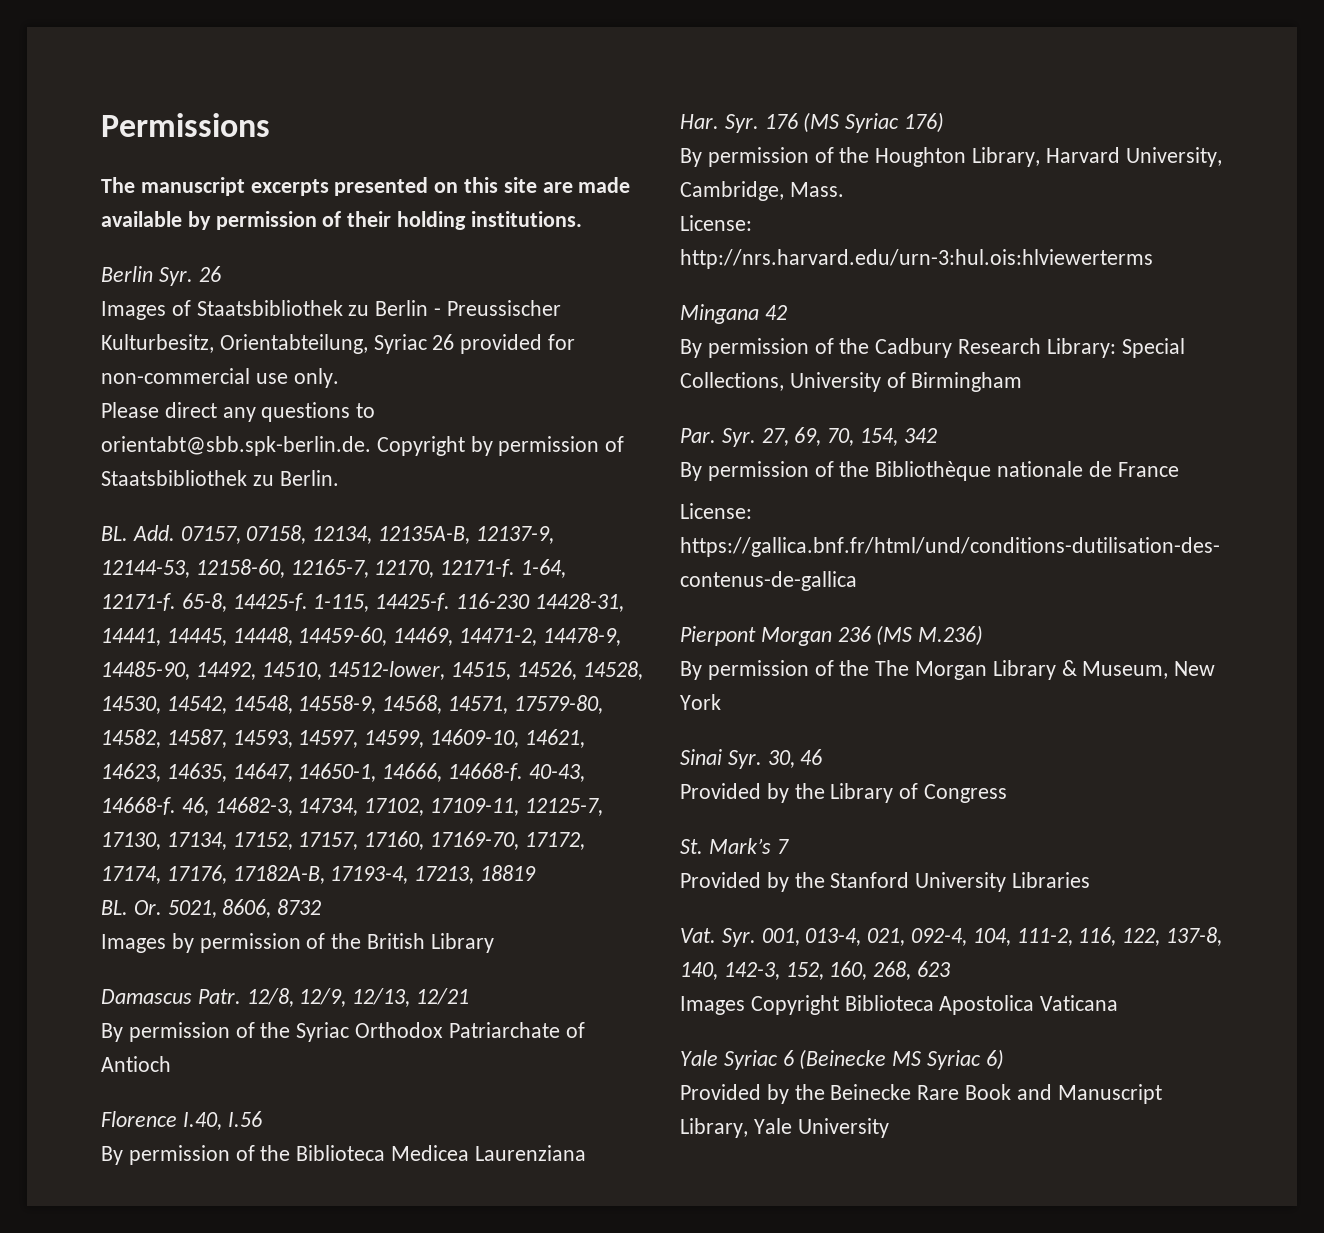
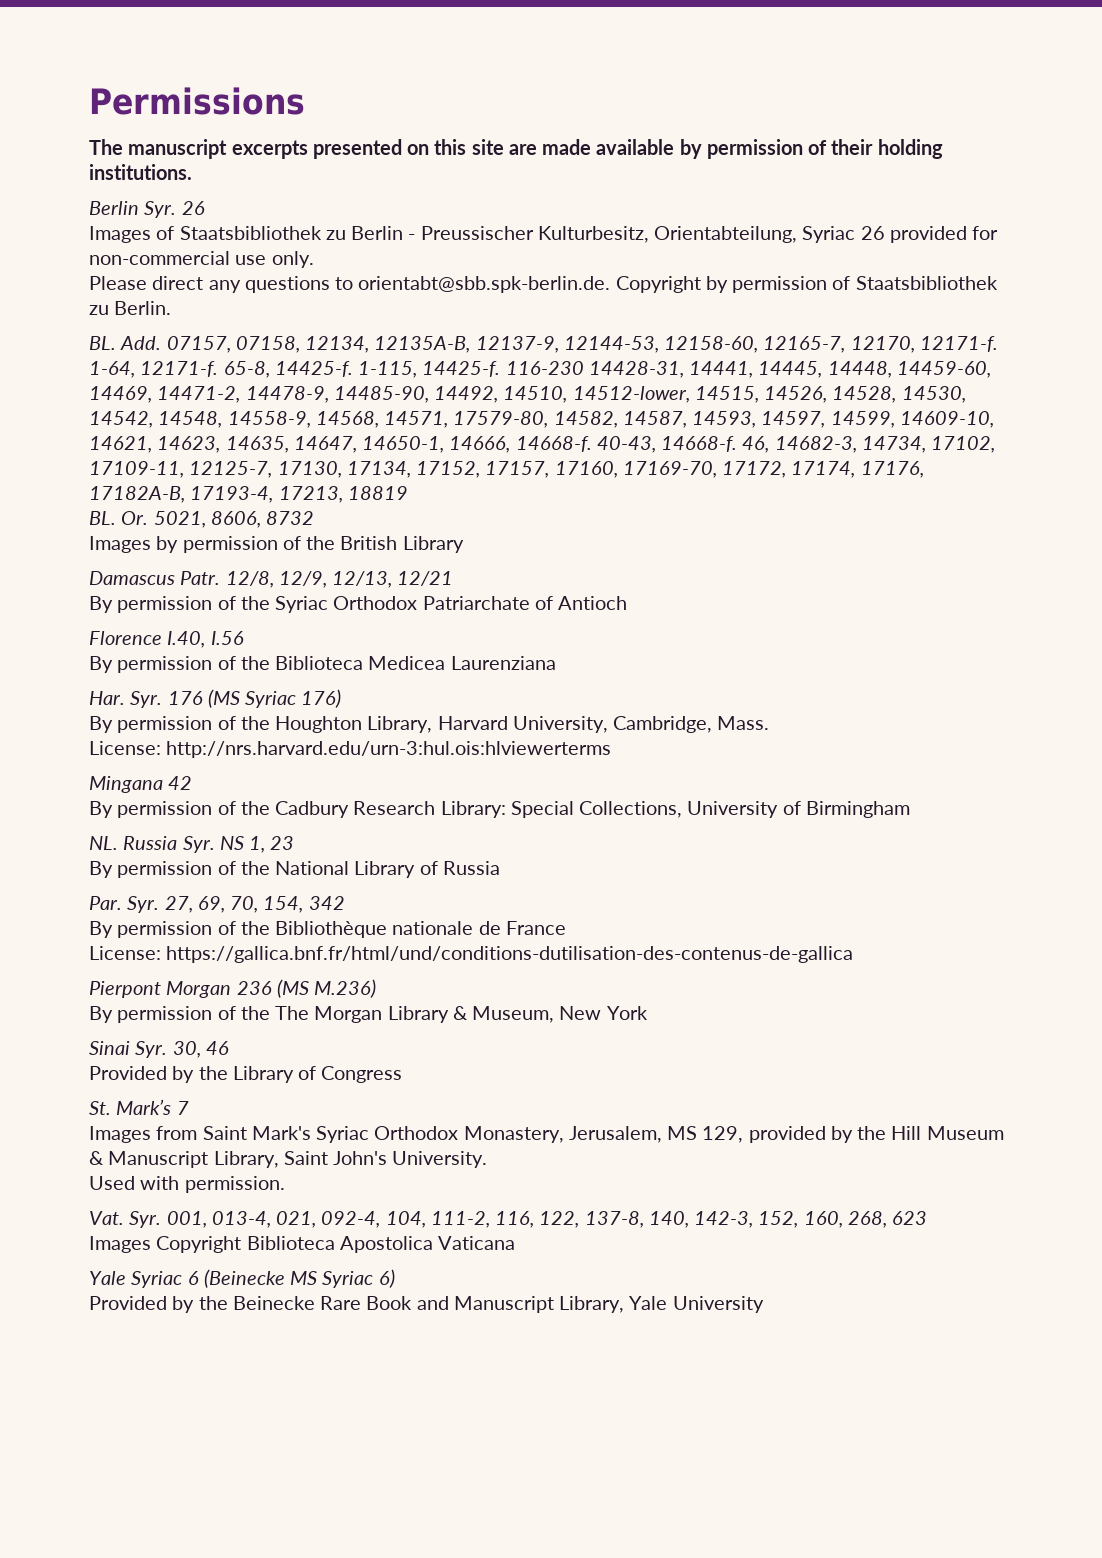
+ NL. Russia Syr. NS 1, 23
+ By permission of the National Library of Russia
- Provided by the Stanford University Libraries
+ Images from Saint Mark's Syriac Orthodox Monastery, Jerusalem, MS 129, provided by the Hill Museum & Manuscript Library, Saint John's University.
+ Used with permission.

